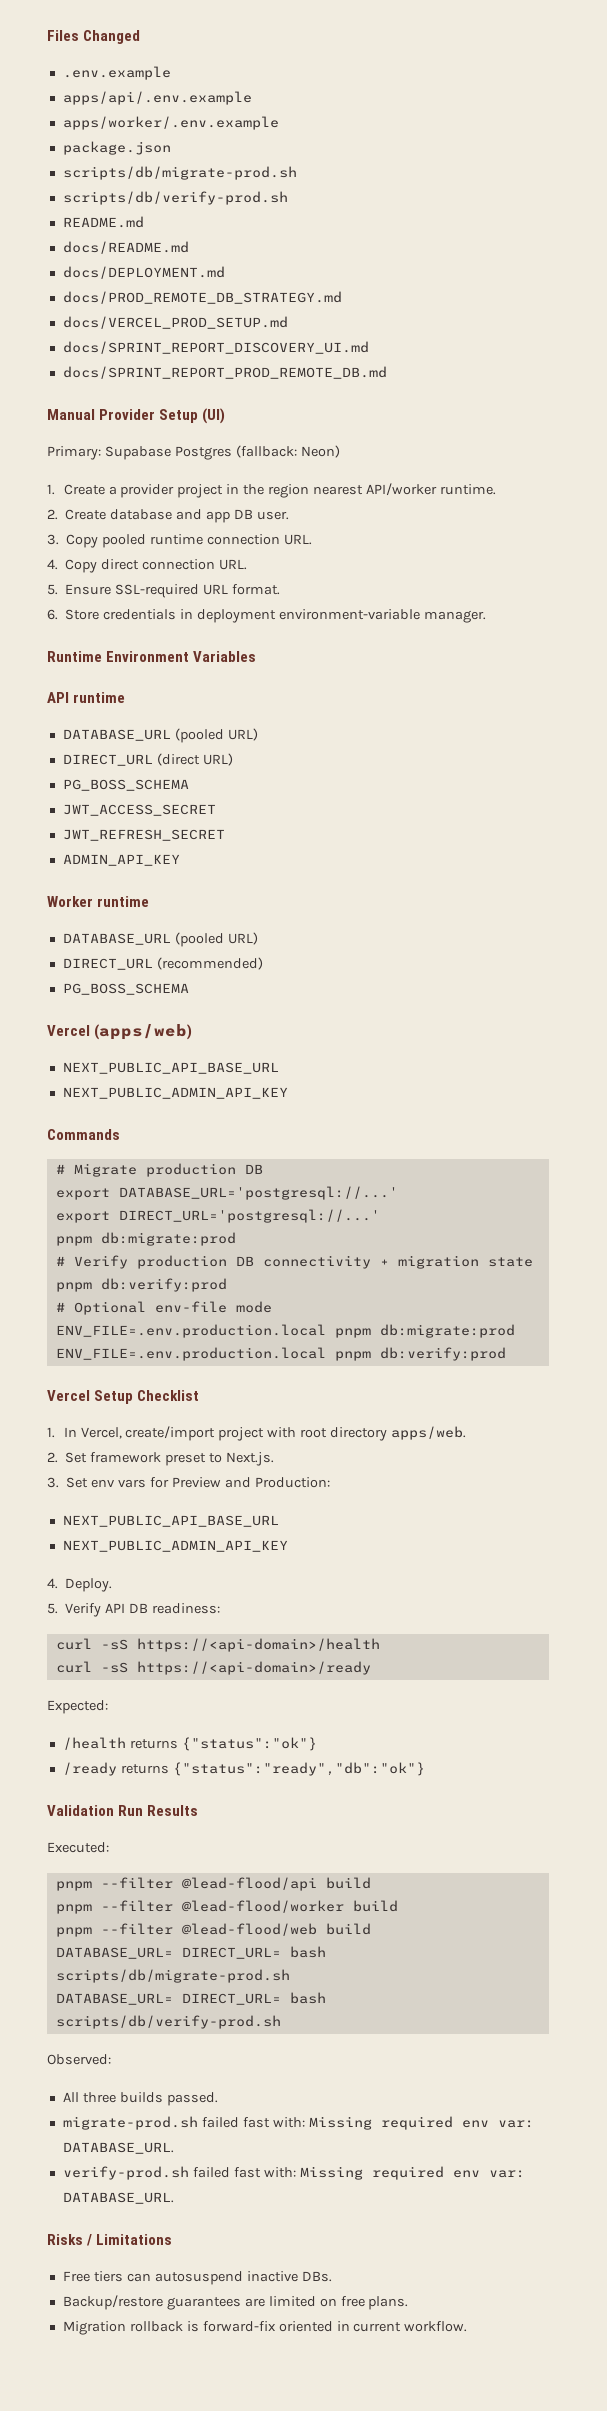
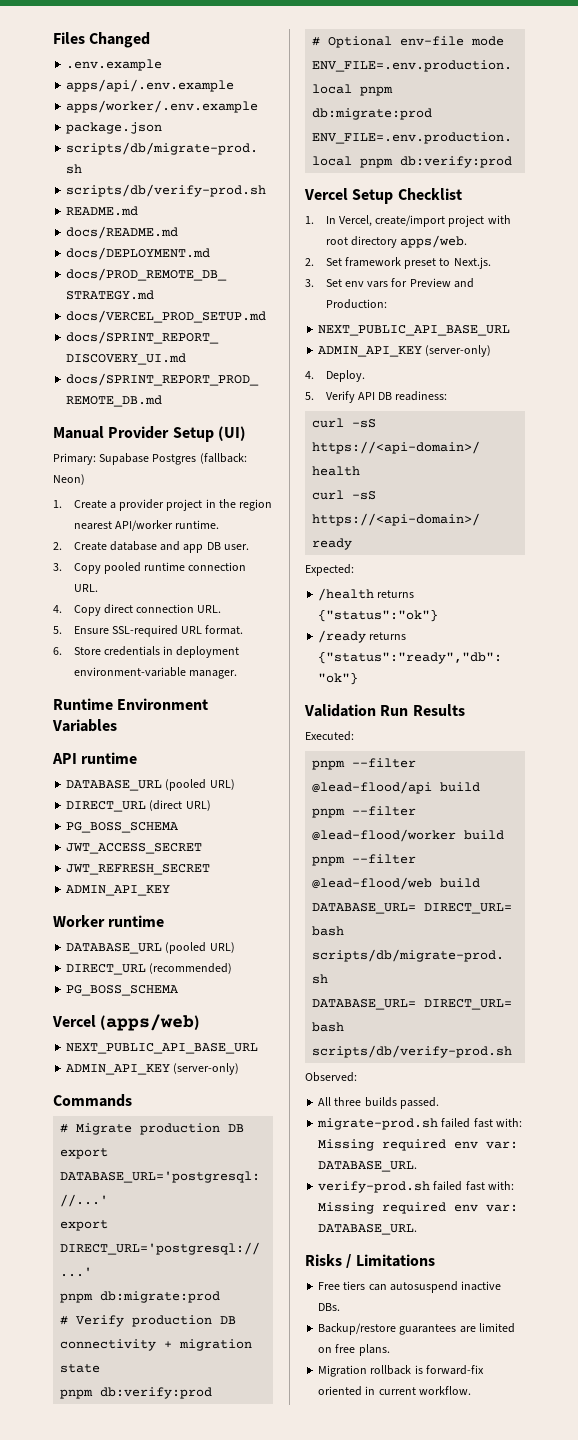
  Vercel (apps/web)
  NEXT_PUBLIC_API_BASE_URL
- NEXT_PUBLIC_ADMIN_API_KEY
+ ADMIN_API_KEY (server-only)
  3. Set env vars for Preview and Production:
  NEXT_PUBLIC_API_BASE_URL
- NEXT_PUBLIC_ADMIN_API_KEY
+ ADMIN_API_KEY (server-only)

